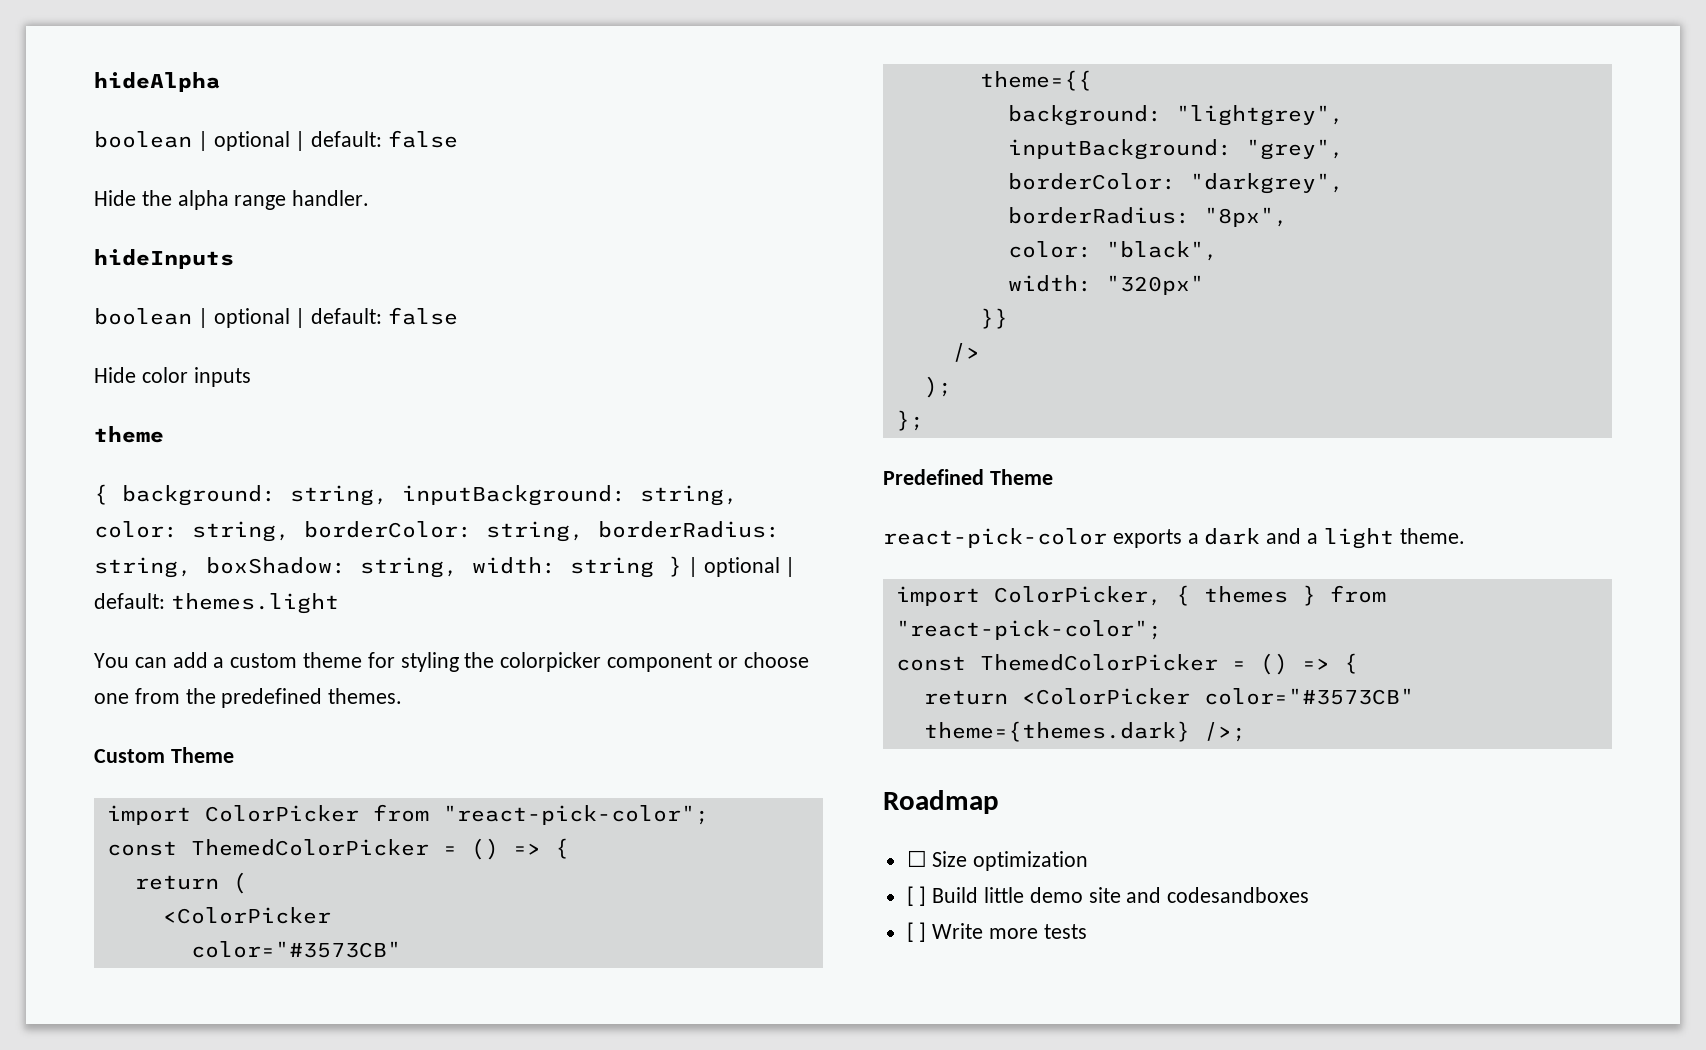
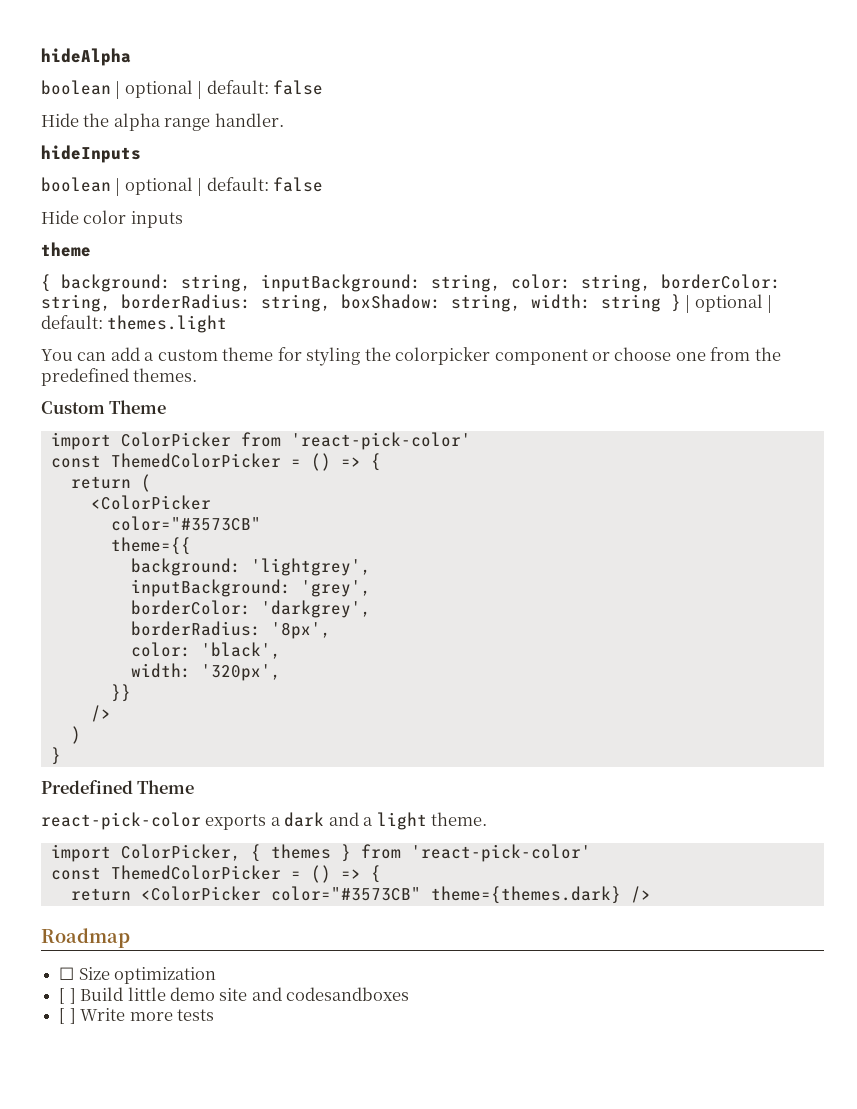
- import ColorPicker from "react-pick-color";
+ import ColorPicker from 'react-pick-color'
- background: "lightgrey",
- inputBackground: "grey",
- borderColor: "darkgrey",
- borderRadius: "8px",
- color: "black",
- width: "320px"
+ background: 'lightgrey',
+ inputBackground: 'grey',
+ borderColor: 'darkgrey',
+ borderRadius: '8px',
+ color: 'black',
+ width: '320px',
- );
- };
+ )
+ }
- import ColorPicker, { themes } from "react-pick-color";
+ import ColorPicker, { themes } from 'react-pick-color'
- return <ColorPicker color="#3573CB" theme={themes.dark} />;
+ return <ColorPicker color="#3573CB" theme={themes.dark} />

